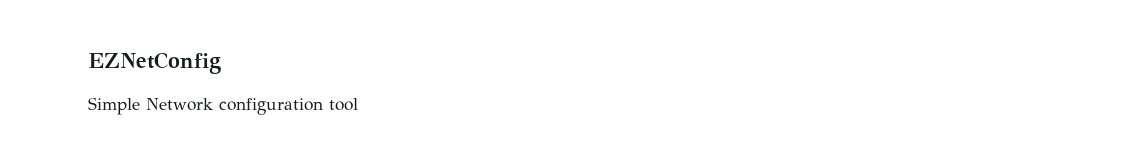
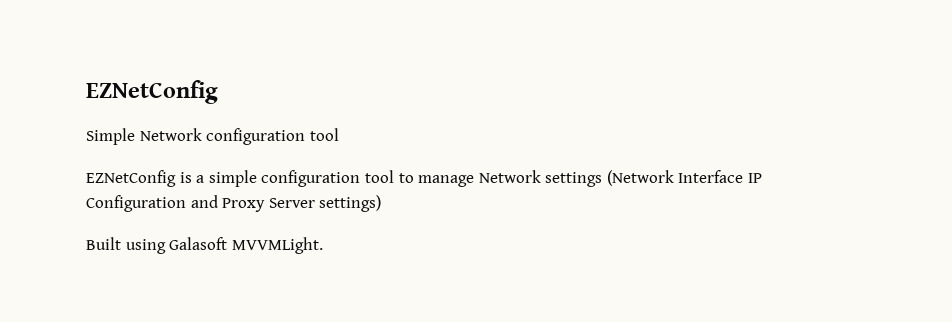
+ EZNetConfig is a simple configuration tool to manage Network settings (Network Interface IP Configuration and Proxy Server settings)
+ Built using Galasoft MVVMLight.

